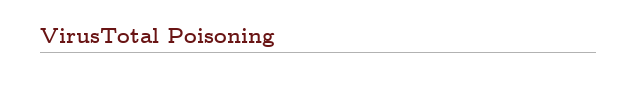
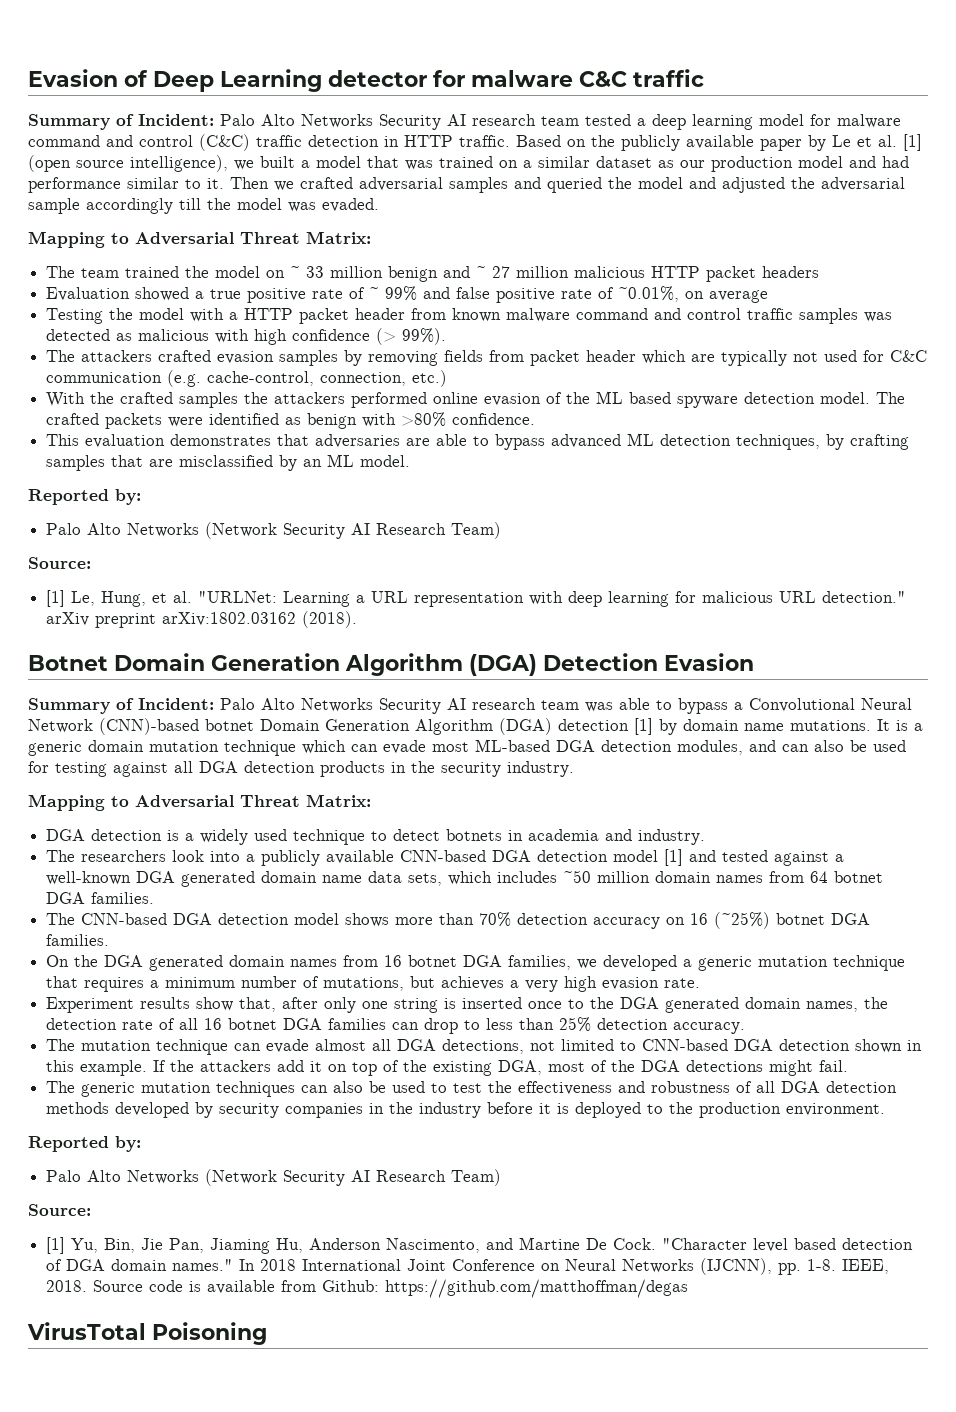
+ Evasion of Deep Learning detector for malware C&C traffic
+ Summary of Incident: Palo Alto Networks Security AI research team tested a deep learning model for malware command and control (C&C) traffic detection in HTTP traffic. Based on the publicly available paper by Le et al. [1] (open source intelligence), we built a model that was trained on a similar dataset as our production model and had performance similar to it. Then we crafted adversarial samples and queried the model and adjusted the adversarial sample accordingly till the model was evaded.
+ Mapping to Adversarial Threat Matrix:
+ The team trained the model on ~ 33 million benign and ~ 27 million malicious HTTP packet headers
+ Evaluation showed a true positive rate of ~ 99% and false positive rate of ~0.01%, on average
+ Testing the model with a HTTP packet header from known malware command and control traffic samples was detected as malicious with high confidence (> 99%).
+ The attackers crafted evasion samples by removing fields from packet header which are typically not used for C&C communication (e.g. cache-control, connection, etc.)
+ With the crafted samples the attackers performed online evasion of the ML based spyware detection model. The crafted packets were identified as benign with >80% confidence.
+ This evaluation demonstrates that adversaries are able to bypass advanced ML detection techniques, by crafting samples that are misclassified by an ML model.
+ Reported by:
+ Palo Alto Networks (Network Security AI Research Team)
+ Source:
+ [1] Le, Hung, et al. "URLNet: Learning a URL representation with deep learning for malicious URL detection." arXiv preprint arXiv:1802.03162 (2018).
+ Botnet Domain Generation Algorithm (DGA) Detection Evasion
+ Summary of Incident: Palo Alto Networks Security AI research team was able to bypass a Convolutional Neural Network (CNN)-based botnet Domain Generation Algorithm (DGA) detection [1] by domain name mutations. It is a generic domain mutation technique which can evade most ML-based DGA detection modules, and can also be used for testing against all DGA detection products in the security industry.
+ Mapping to Adversarial Threat Matrix:
+ DGA detection is a widely used technique to detect botnets in academia and industry.
+ The researchers look into a publicly available CNN-based DGA detection model [1] and tested against a well-known DGA generated domain name data sets, which includes ~50 million domain names from 64 botnet DGA families.
+ The CNN-based DGA detection model shows more than 70% detection accuracy on 16 (~25%) botnet DGA families.
+ On the DGA generated domain names from 16 botnet DGA families, we developed a generic mutation technique that requires a minimum number of mutations, but achieves a very high evasion rate.
+ Experiment results show that, after only one string is inserted once to the DGA generated domain names, the detection rate of all 16 botnet DGA families can drop to less than 25% detection accuracy.
+ The mutation technique can evade almost all DGA detections, not limited to CNN-based DGA detection shown in this example. If the attackers add it on top of the existing DGA, most of the DGA detections might fail.
+ The generic mutation techniques can also be used to test the effectiveness and robustness of all DGA detection methods developed by security companies in the industry before it is deployed to the production environment.
+ Reported by:
+ Palo Alto Networks (Network Security AI Research Team)
+ Source:
+ [1] Yu, Bin, Jie Pan, Jiaming Hu, Anderson Nascimento, and Martine De Cock. "Character level based detection of DGA domain names." In 2018 International Joint Conference on Neural Networks (IJCNN), pp. 1-8. IEEE, 2018. Source code is available from Github: https://github.com/matthoffman/degas

